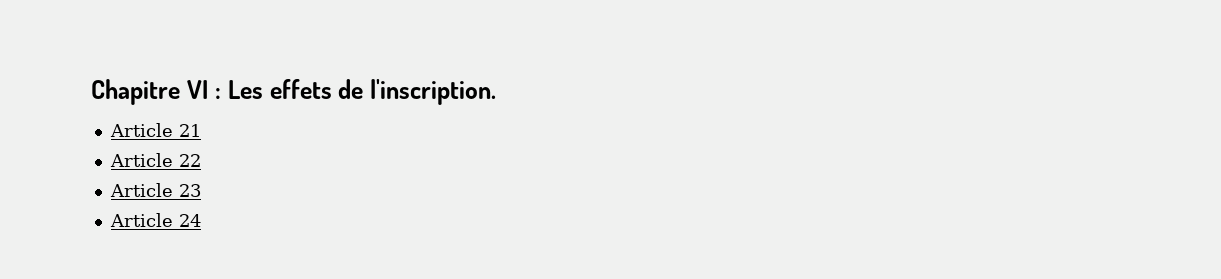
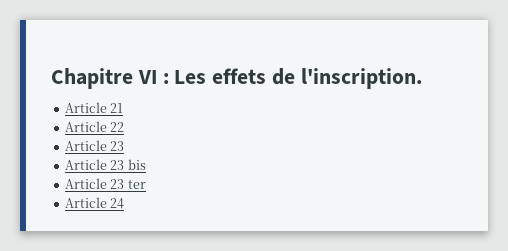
+ Article 23 bis
+ Article 23 ter

